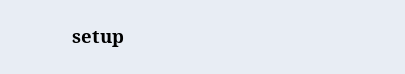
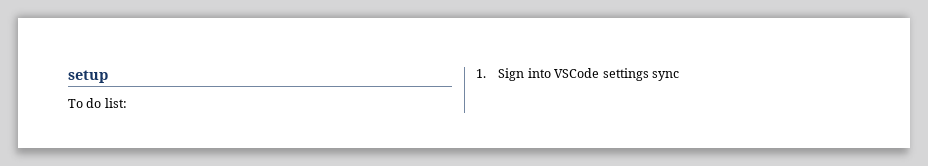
+ To do list:
+ 1. Sign into VSCode settings sync

